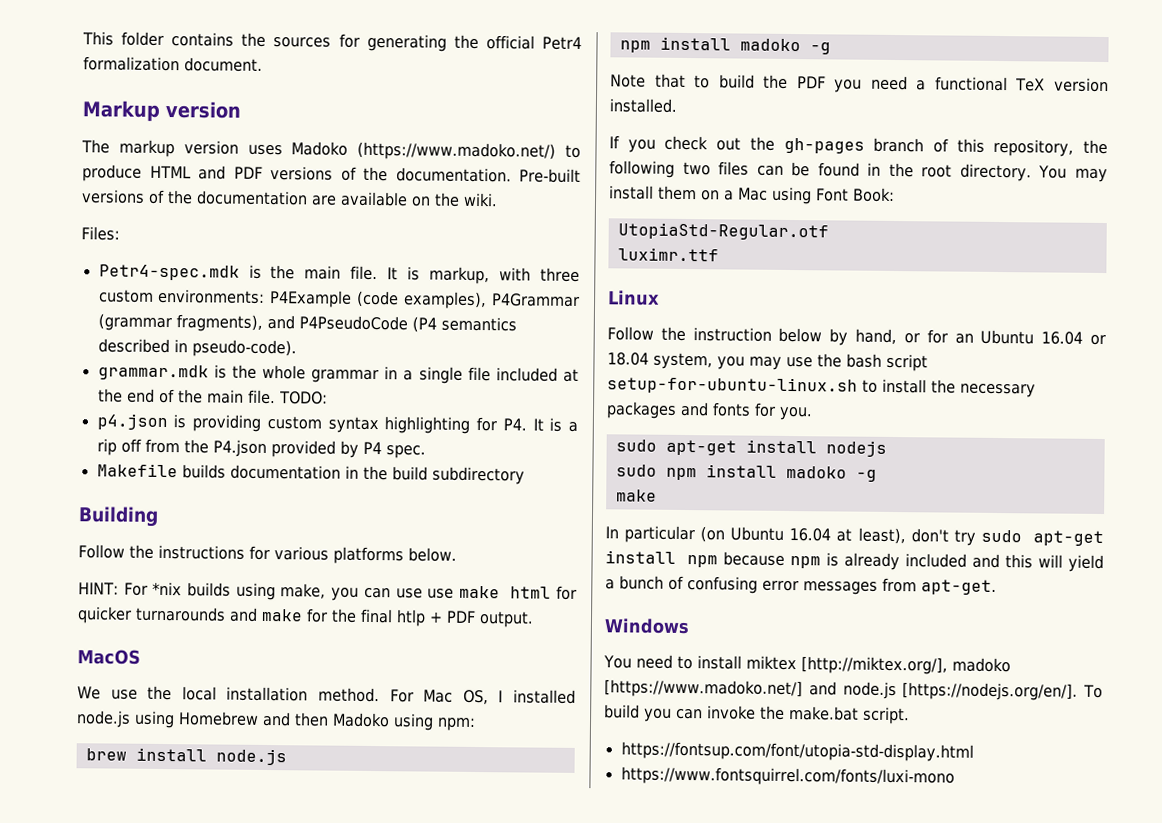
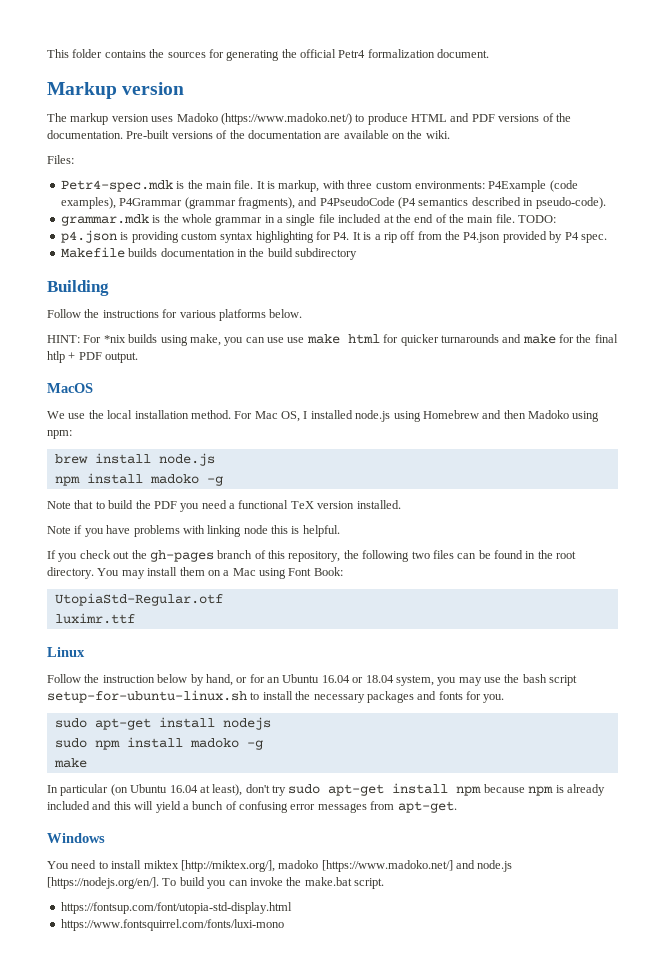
+ Note if you have problems with linking node this is helpful.

